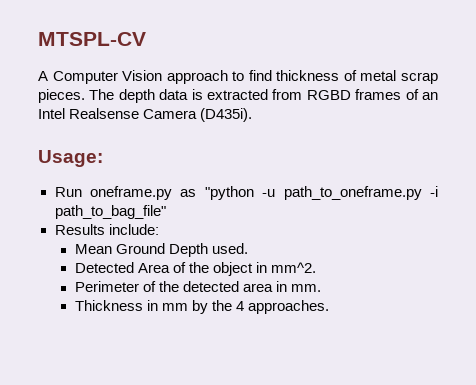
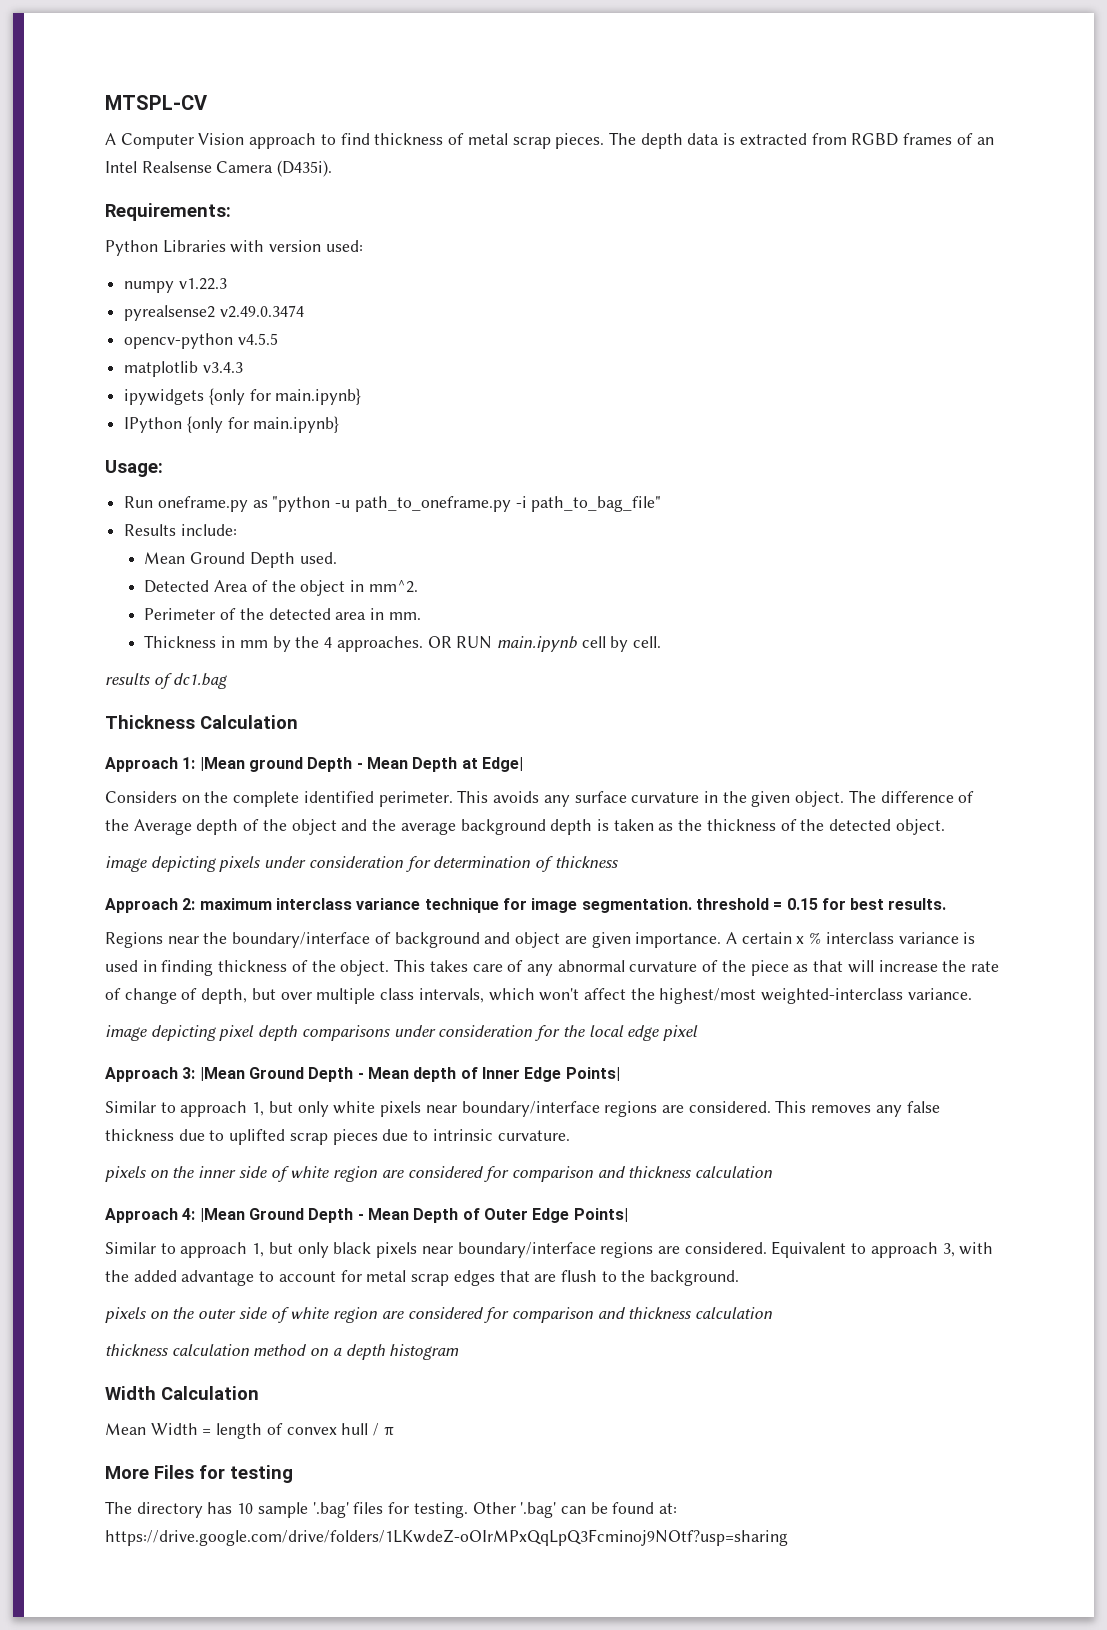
+ Requirements:
+ Python Libraries with version used:
+ numpy v1.22.3
+ pyrealsense2 v2.49.0.3474
+ opencv-python v4.5.5
+ matplotlib v3.4.3
+ ipywidgets {only for main.ipynb}
+ IPython {only for main.ipynb}
+ OR RUN main.ipynb cell by cell.
+ results of dc1.bag
+ Thickness Calculation
+ Approach 1: |Mean ground Depth - Mean Depth at Edge|
+ Considers on the complete identified perimeter. This avoids any surface curvature in the given object. The difference of the Average depth of the object and the average background depth is taken as the thickness of the detected object.
+ image depicting pixels under consideration for determination of thickness
+ Approach 2: maximum interclass variance technique for image segmentation. threshold = 0.15 for best results.
+ Regions near the boundary/interface of background and object are given importance. A certain x % interclass variance is used in finding thickness of the object. This takes care of any abnormal curvature of the piece as that will increase the rate of change of depth, but over multiple class intervals, which won't affect the highest/most weighted-interclass variance.
+ image depicting pixel depth comparisons under consideration for the local edge pixel
+ Approach 3: |Mean Ground Depth - Mean depth of Inner Edge Points|
+ Similar to approach 1, but only white pixels near boundary/interface regions are considered. This removes any false thickness due to uplifted scrap pieces due to intrinsic curvature.
+ pixels on the inner side of white region are considered for comparison and thickness calculation
+ Approach 4: |Mean Ground Depth - Mean Depth of Outer Edge Points|
+ Similar to approach 1, but only black pixels near boundary/interface regions are considered. Equivalent to approach 3, with the added advantage to account for metal scrap edges that are flush to the background.
+ pixels on the outer side of white region are considered for comparison and thickness calculation
+ thickness calculation method on a depth histogram
+ Width Calculation
+ Mean Width = length of convex hull / π
+ More Files for testing
+ The directory has 10 sample '.bag' files for testing. Other '.bag' can be found at: https://drive.google.com/drive/folders/1LKwdeZ-oOIrMPxQqLpQ3Fcminoj9NOtf?usp=sharing

